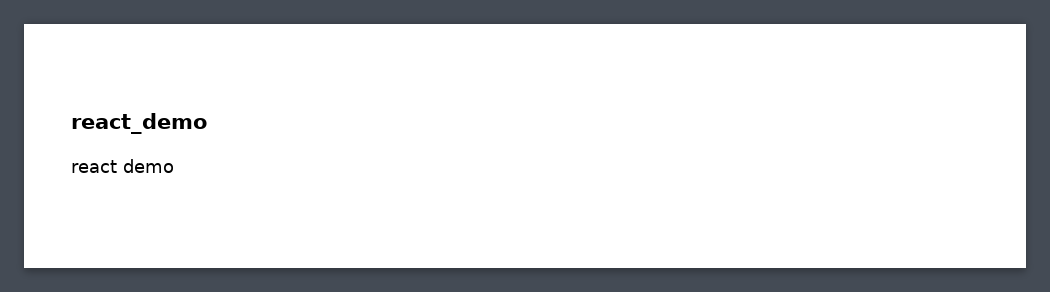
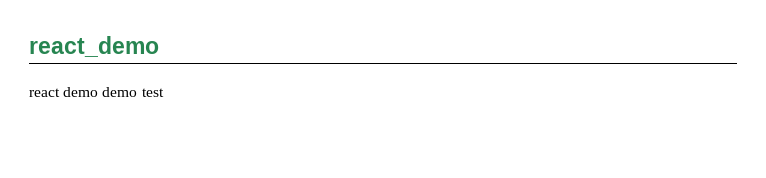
- react demo
+ react demo demo test

